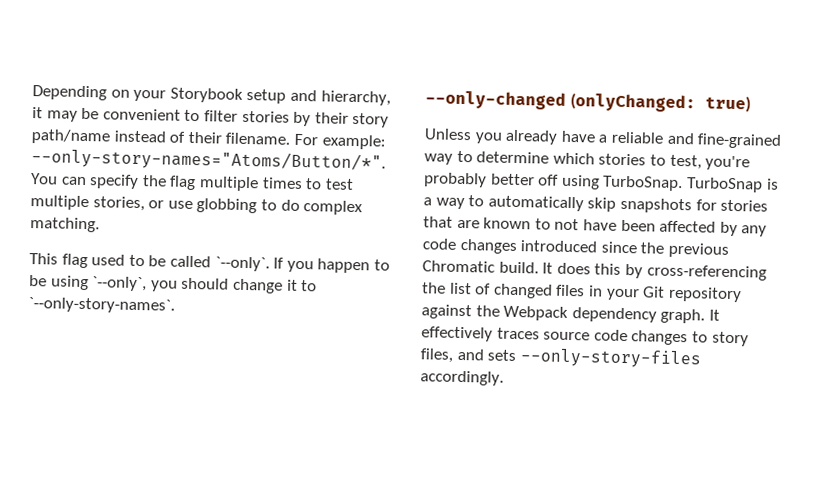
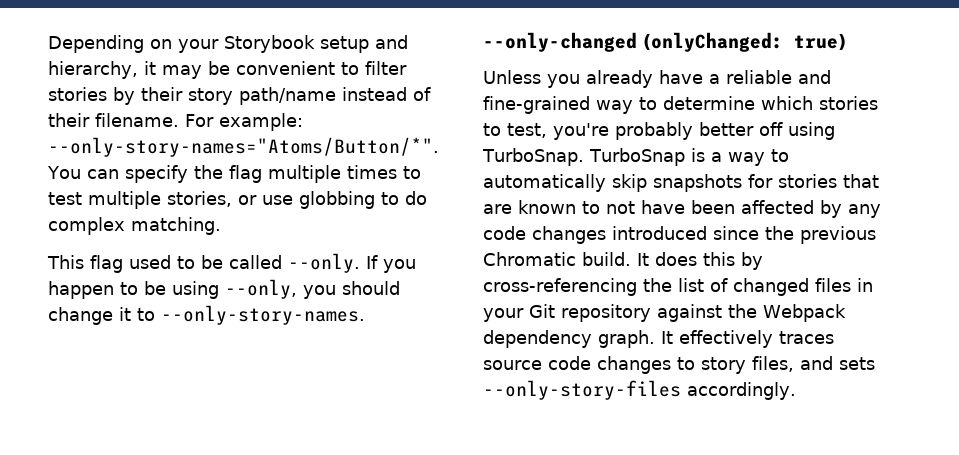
- This flag used to be called `--only`.
+ This flag used to be called --only.
- If you happen to be using `--only`, you should change it to `--only-story-names`.
+ If you happen to be using --only, you should change it to --only-story-names.

